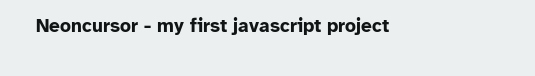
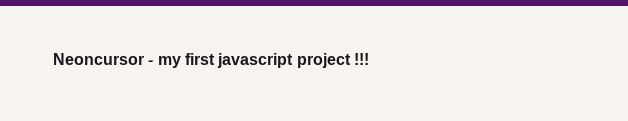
- Neoncursor - my first javascript project
+ Neoncursor - my first javascript project !!!

